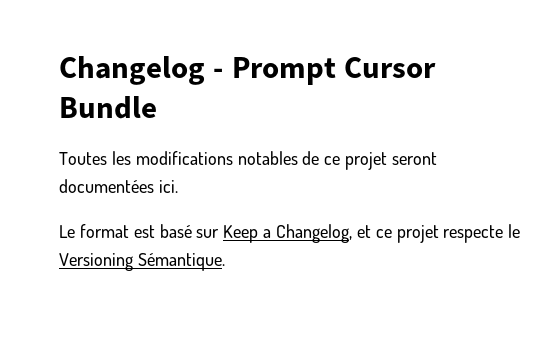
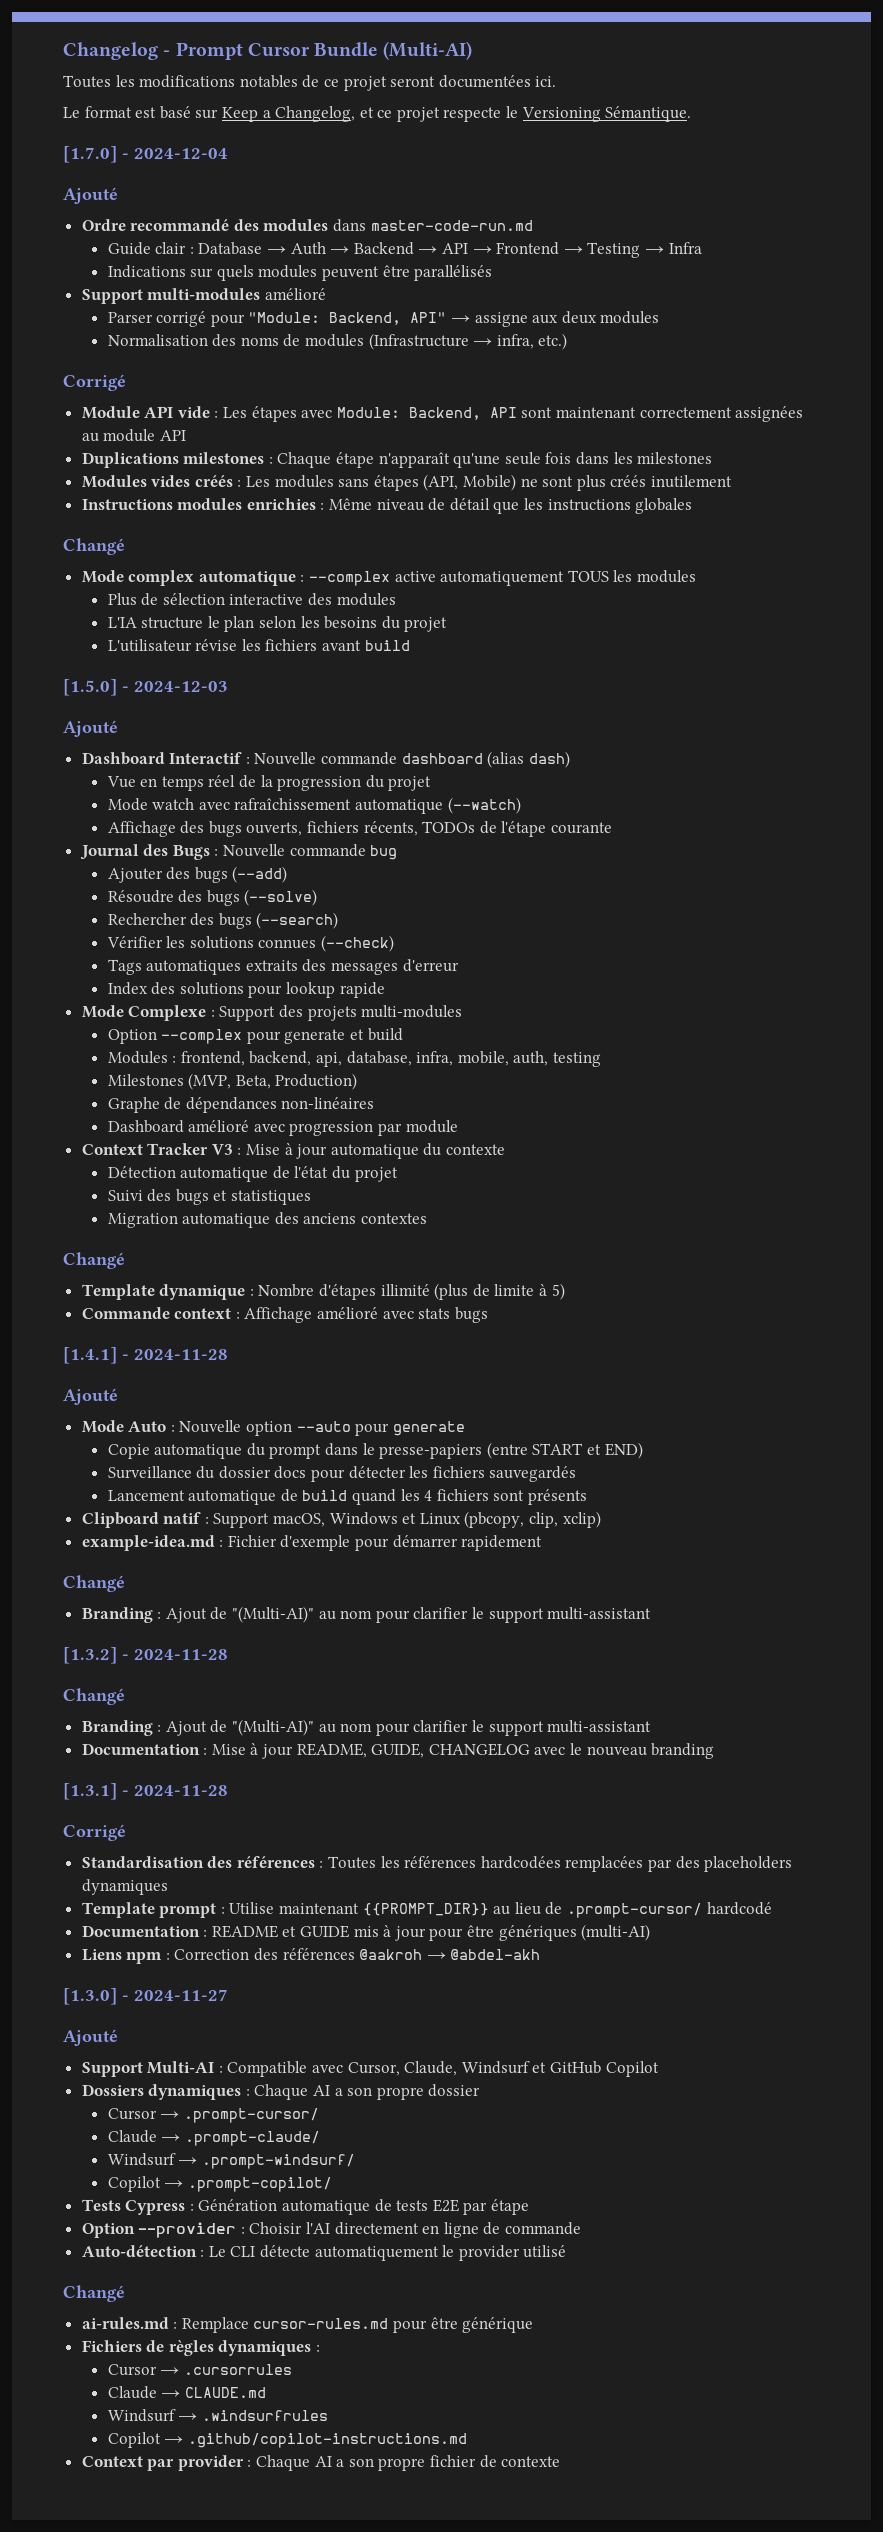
- Changelog - Prompt Cursor Bundle
+ Changelog - Prompt Cursor Bundle (Multi-AI)
+ [1.7.0] - 2024-12-04
+ Ajouté
+ Ordre recommandé des modules dans master-code-run.md
+ Guide clair : Database → Auth → Backend → API → Frontend → Testing → Infra
+ Indications sur quels modules peuvent être parallélisés
+ Support multi-modules amélioré
+ Parser corrigé pour "Module: Backend, API" → assigne aux deux modules
+ Normalisation des noms de modules (Infrastructure → infra, etc.)
+ Corrigé
+ Module API vide : Les étapes avec Module: Backend, API sont maintenant correctement assignées au module API
+ Duplications milestones : Chaque étape n'apparaît qu'une seule fois dans les milestones
+ Modules vides créés : Les modules sans étapes (API, Mobile) ne sont plus créés inutilement
+ Instructions modules enrichies : Même niveau de détail que les instructions globales
+ Changé
+ Mode complex automatique : --complex active automatiquement TOUS les modules
+ Plus de sélection interactive des modules
+ L'IA structure le plan selon les besoins du projet
+ L'utilisateur révise les fichiers avant build
+ [1.5.0] - 2024-12-03
+ Ajouté
+ Dashboard Interactif : Nouvelle commande dashboard (alias dash)
+ Vue en temps réel de la progression du projet
+ Mode watch avec rafraîchissement automatique (--watch)
+ Affichage des bugs ouverts, fichiers récents, TODOs de l'étape courante
+ Journal des Bugs : Nouvelle commande bug
+ Ajouter des bugs (--add)
+ Résoudre des bugs (--solve)
+ Rechercher des bugs (--search)
+ Vérifier les solutions connues (--check)
+ Tags automatiques extraits des messages d'erreur
+ Index des solutions pour lookup rapide
+ Mode Complexe : Support des projets multi-modules
+ Option --complex pour generate et build
+ Modules : frontend, backend, api, database, infra, mobile, auth, testing
+ Milestones (MVP, Beta, Production)
+ Graphe de dépendances non-linéaires
+ Dashboard amélioré avec progression par module
+ Context Tracker V3 : Mise à jour automatique du contexte
+ Détection automatique de l'état du projet
+ Suivi des bugs et statistiques
+ Migration automatique des anciens contextes
+ Changé
+ Template dynamique : Nombre d'étapes illimité (plus de limite à 5)
+ Commande context : Affichage amélioré avec stats bugs
+ [1.4.1] - 2024-11-28
+ Ajouté
+ Mode Auto : Nouvelle option --auto pour generate
+ Copie automatique du prompt dans le presse-papiers (entre START et END)
+ Surveillance du dossier docs pour détecter les fichiers sauvegardés
+ Lancement automatique de build quand les 4 fichiers sont présents
+ Clipboard natif : Support macOS, Windows et Linux (pbcopy, clip, xclip)
+ example-idea.md : Fichier d'exemple pour démarrer rapidement
+ Changé
+ Branding : Ajout de "(Multi-AI)" au nom pour clarifier le support multi-assistant
+ [1.3.2] - 2024-11-28
+ Changé
+ Branding : Ajout de "(Multi-AI)" au nom pour clarifier le support multi-assistant
+ Documentation : Mise à jour README, GUIDE, CHANGELOG avec le nouveau branding
+ [1.3.1] - 2024-11-28
+ Corrigé
+ Standardisation des références : Toutes les références hardcodées remplacées par des placeholders dynamiques
+ Template prompt : Utilise maintenant {{PROMPT_DIR}} au lieu de .prompt-cursor/ hardcodé
+ Documentation : README et GUIDE mis à jour pour être génériques (multi-AI)
+ Liens npm : Correction des références @aakroh → @abdel-akh
+ [1.3.0] - 2024-11-27
+ Ajouté
+ Support Multi-AI : Compatible avec Cursor, Claude, Windsurf et GitHub Copilot
+ Dossiers dynamiques : Chaque AI a son propre dossier
+ Cursor → .prompt-cursor/
+ Claude → .prompt-claude/
+ Windsurf → .prompt-windsurf/
+ Copilot → .prompt-copilot/
+ Tests Cypress : Génération automatique de tests E2E par étape
+ Option --provider : Choisir l'AI directement en ligne de commande
+ Auto-détection : Le CLI détecte automatiquement le provider utilisé
+ Changé
+ ai-rules.md : Remplace cursor-rules.md pour être générique
+ Fichiers de règles dynamiques :
+ Cursor → .cursorrules
+ Claude → CLAUDE.md
+ Windsurf → .windsurfrules
+ Copilot → .github/copilot-instructions.md
+ Context par provider : Chaque AI a son propre fichier de contexte

